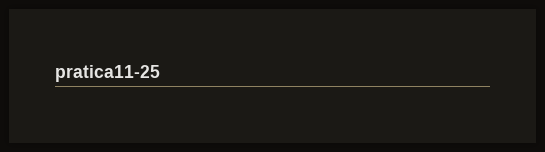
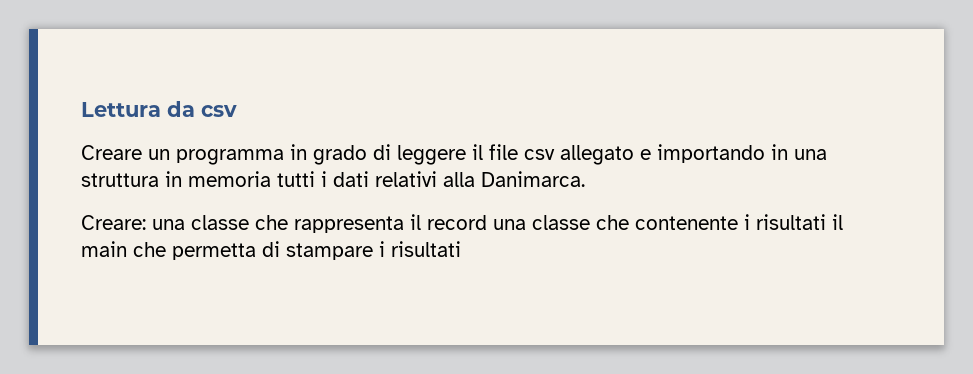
- pratica11-25
+ Lettura da csv
+ Creare un programma in grado di leggere il file csv allegato e importando in una struttura in memoria tutti i dati relativi alla Danimarca.
+ Creare: una classe che rappresenta il record una classe che contenente i risultati il main che permetta di stampare i risultati

